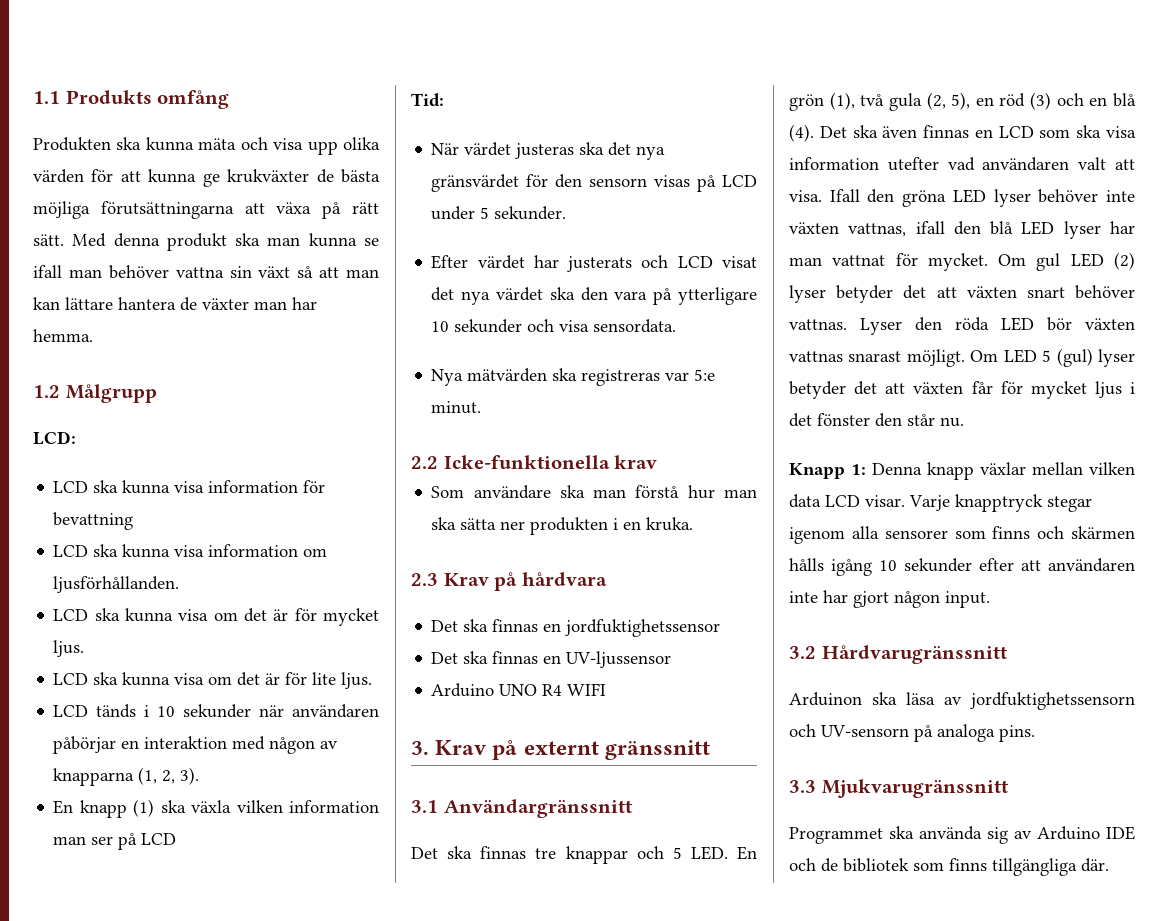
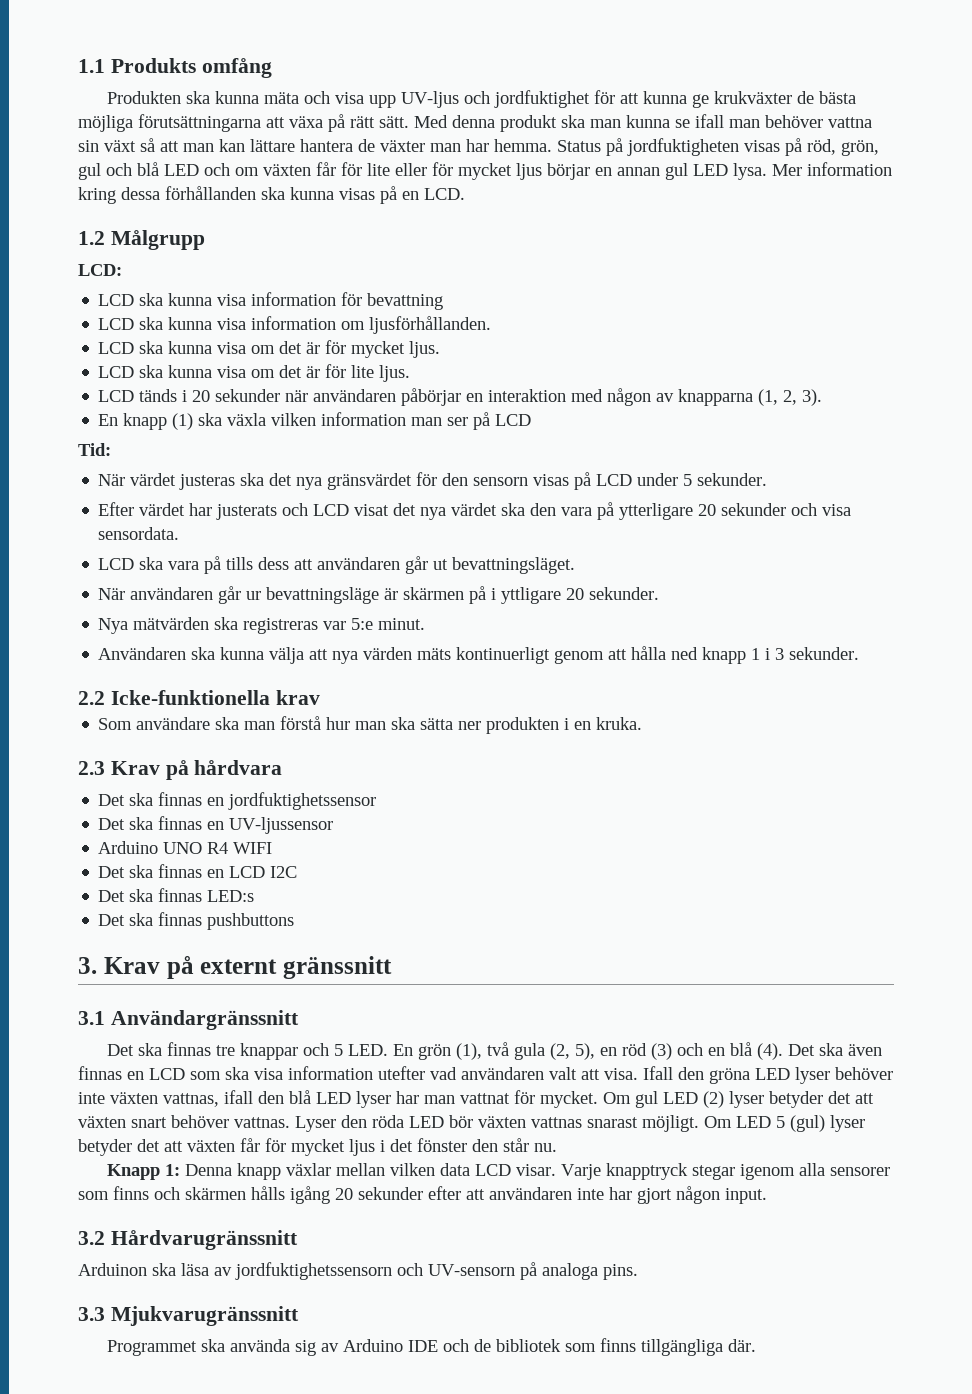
- Produkten ska kunna mäta och visa upp olika värden för att kunna ge krukväxter de bästa möjliga förutsättningarna att växa på rätt sätt.
+ Produkten ska kunna mäta och visa upp UV-ljus och jordfuktighet för att kunna ge krukväxter de bästa möjliga förutsättningarna att växa på rätt sätt.
+ Status på jordfuktigheten visas på röd, grön, gul och blå LED och om växten får för lite eller för mycket ljus börjar en annan gul LED lysa. Mer information kring dessa förhållanden ska kunna visas på en LCD.
- LCD tänds i 10 sekunder när användaren påbörjar en interaktion med någon av knapparna (1, 2, 3).
+ LCD tänds i 20 sekunder när användaren påbörjar en interaktion med någon av knapparna (1, 2, 3).
- Efter värdet har justerats och LCD visat det nya värdet ska den vara på ytterligare 10 sekunder och visa sensordata.
+ Efter värdet har justerats och LCD visat det nya värdet ska den vara på ytterligare 20 sekunder och visa sensordata.
+ LCD ska vara på tills dess att användaren går ut bevattningsläget.
+ När användaren går ur bevattningsläge är skärmen på i yttligare 20 sekunder.
+ Användaren ska kunna välja att nya värden mäts kontinuerligt genom att hålla ned knapp 1 i 3 sekunder.
+ Det ska finnas en LCD I2C
+ Det ska finnas LED:s
+ Det ska finnas pushbuttons
- Varje knapptryck stegar igenom alla sensorer som finns och skärmen hålls igång 10 sekunder efter att användaren inte har gjort någon input.
+ Varje knapptryck stegar igenom alla sensorer som finns och skärmen hålls igång 20 sekunder efter att användaren inte har gjort någon input.

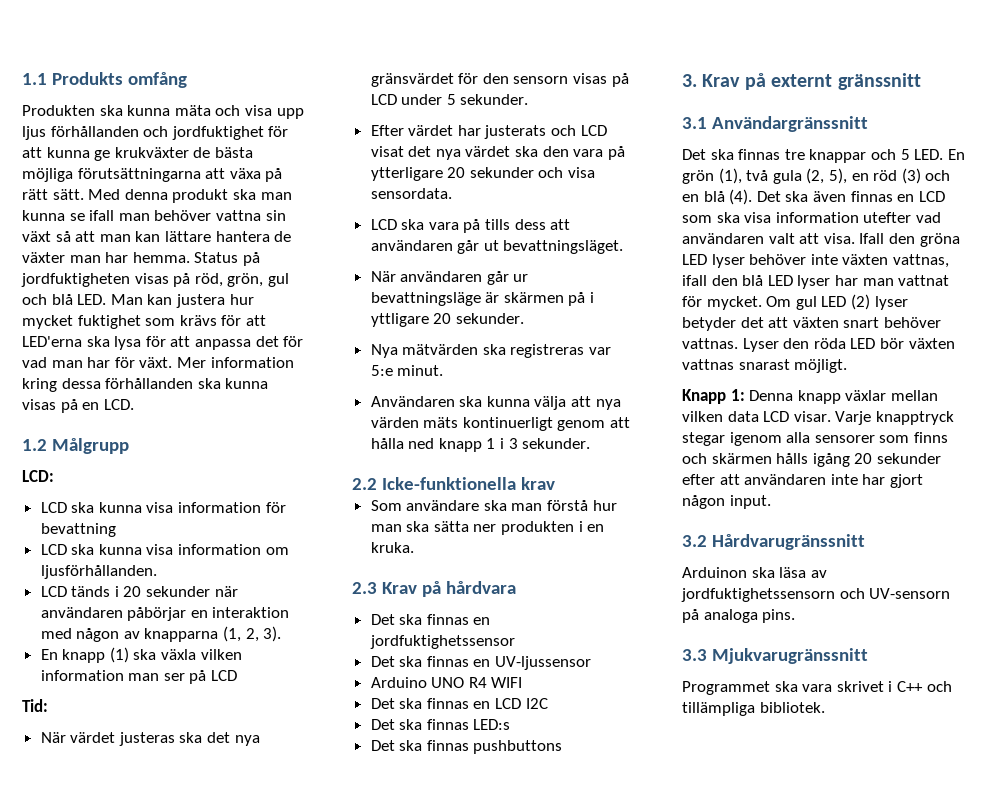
- Produkten ska kunna mäta och visa upp UV-ljus och jordfuktighet för att kunna ge krukväxter de bästa möjliga förutsättningarna att växa på rätt sätt.
+ Produkten ska kunna mäta och visa upp ljus förhållanden och jordfuktighet för att kunna ge krukväxter de bästa möjliga förutsättningarna att växa på rätt sätt.
- Status på jordfuktigheten visas på röd, grön, gul och blå LED och om växten får för lite eller för mycket ljus börjar en annan gul LED lysa.
+ Status på jordfuktigheten visas på röd, grön, gul och blå LED. Man kan justera hur mycket fuktighet som krävs för att LED'erna ska lysa för att anpassa det för vad man har för växt.
- LCD ska kunna visa om det är för mycket ljus.
- LCD ska kunna visa om det är för lite ljus.
- Om LED 5 (gul) lyser betyder det att växten får för mycket ljus i det fönster den står nu.
- Programmet ska använda sig av Arduino IDE och de bibliotek som finns tillgängliga där.
+ Programmet ska vara skrivet i C++ och tillämpliga bibliotek.

